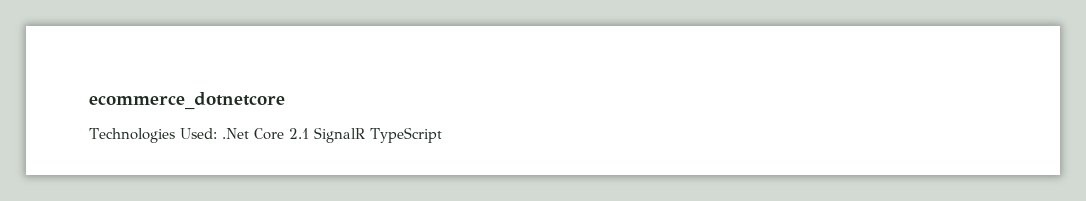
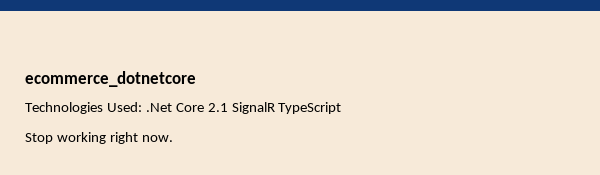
+ Stop working right now.

